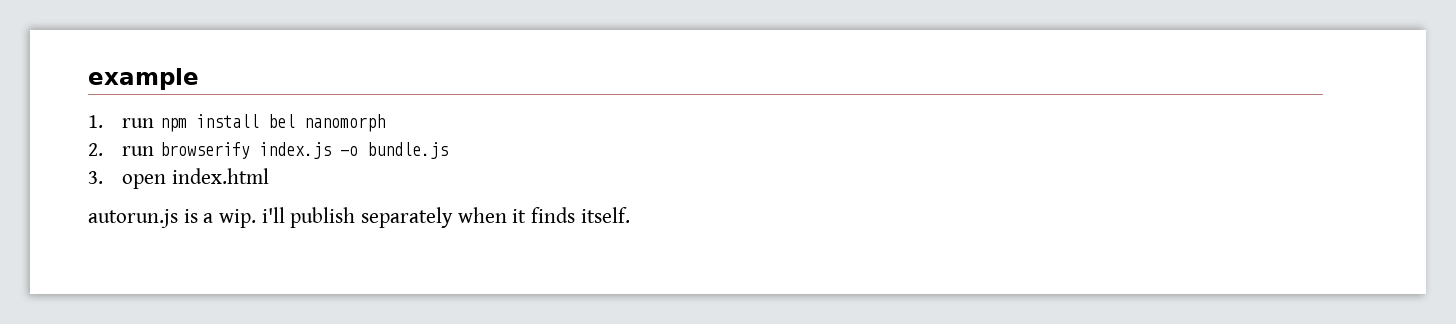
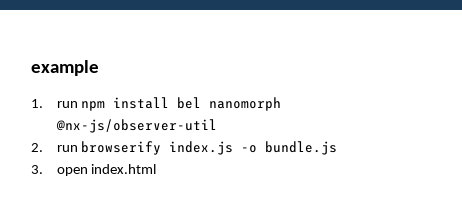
- 1. run npm install bel nanomorph
+ 1. run npm install bel nanomorph @nx-js/observer-util
- autorun.js is a wip. i'll publish separately when it finds itself.

